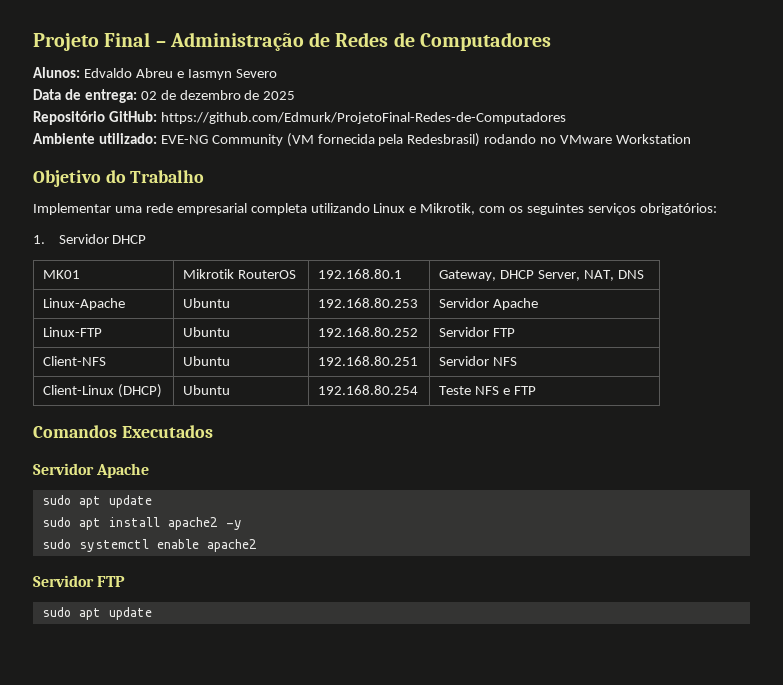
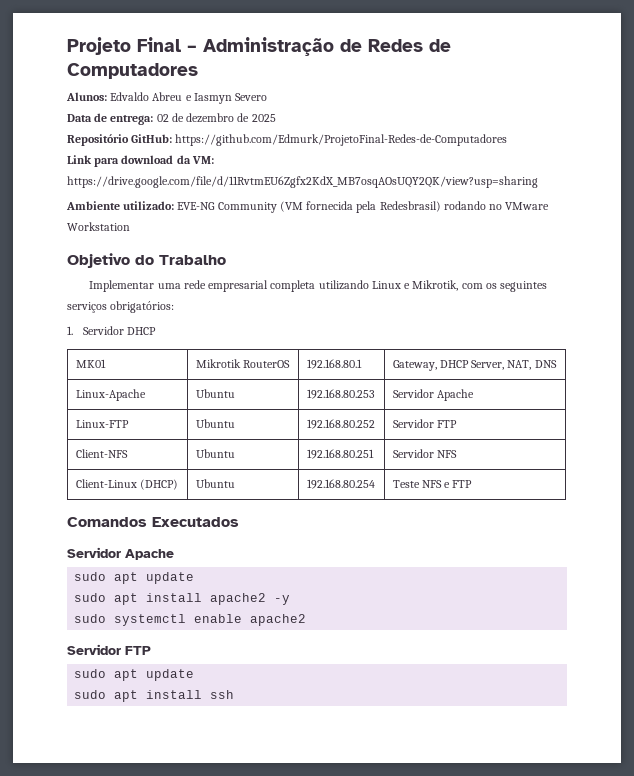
+ Link para download da VM: https://drive.google.com/file/d/11RvtmEU6Zgfx2KdX_MB7osqAOsUQY2QK/view?usp=sharing
+ sudo apt install ssh

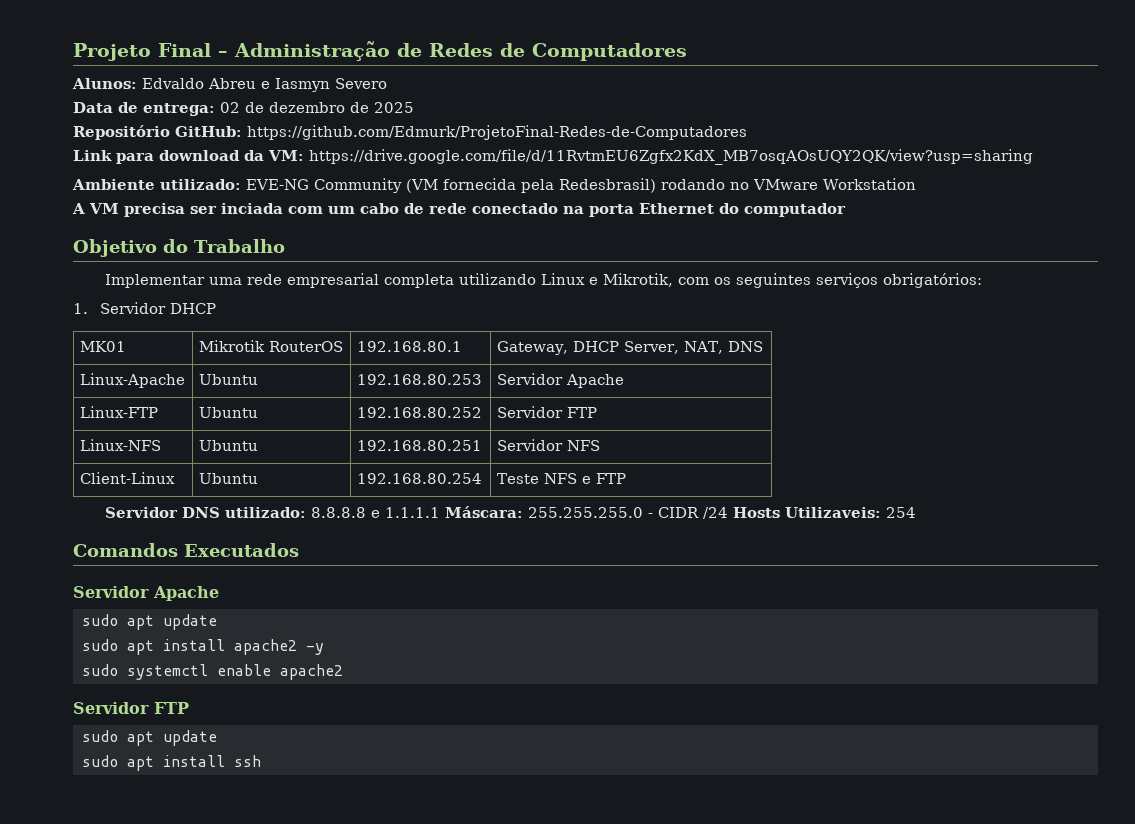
+ A VM precisa ser inciada com um cabo de rede conectado na porta Ethernet do computador
- Client-NFS | Ubuntu | 192.168.80.251 | Servidor NFS
+ Linux-NFS | Ubuntu | 192.168.80.251 | Servidor NFS
- Client-Linux (DHCP) | Ubuntu | 192.168.80.254 | Teste NFS e FTP
+ Client-Linux | Ubuntu | 192.168.80.254 | Teste NFS e FTP
+ Servidor DNS utilizado: 8.8.8.8 e 1.1.1.1 Máscara: 255.255.255.0 - CIDR /24 Hosts Utilizaveis: 254

